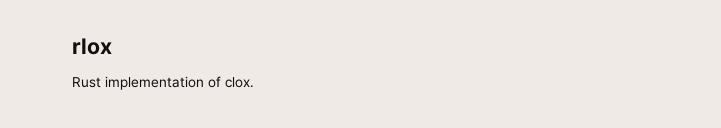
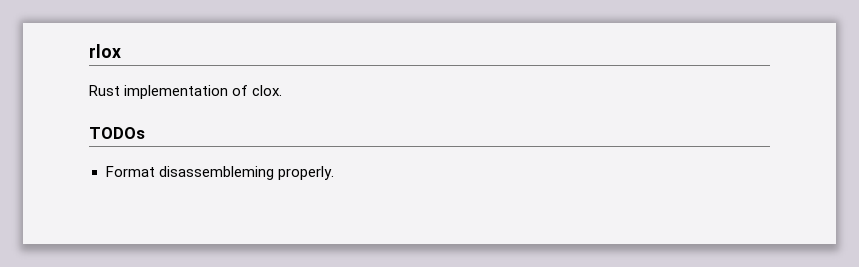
+ TODOs
+ Format disassembleming properly.

